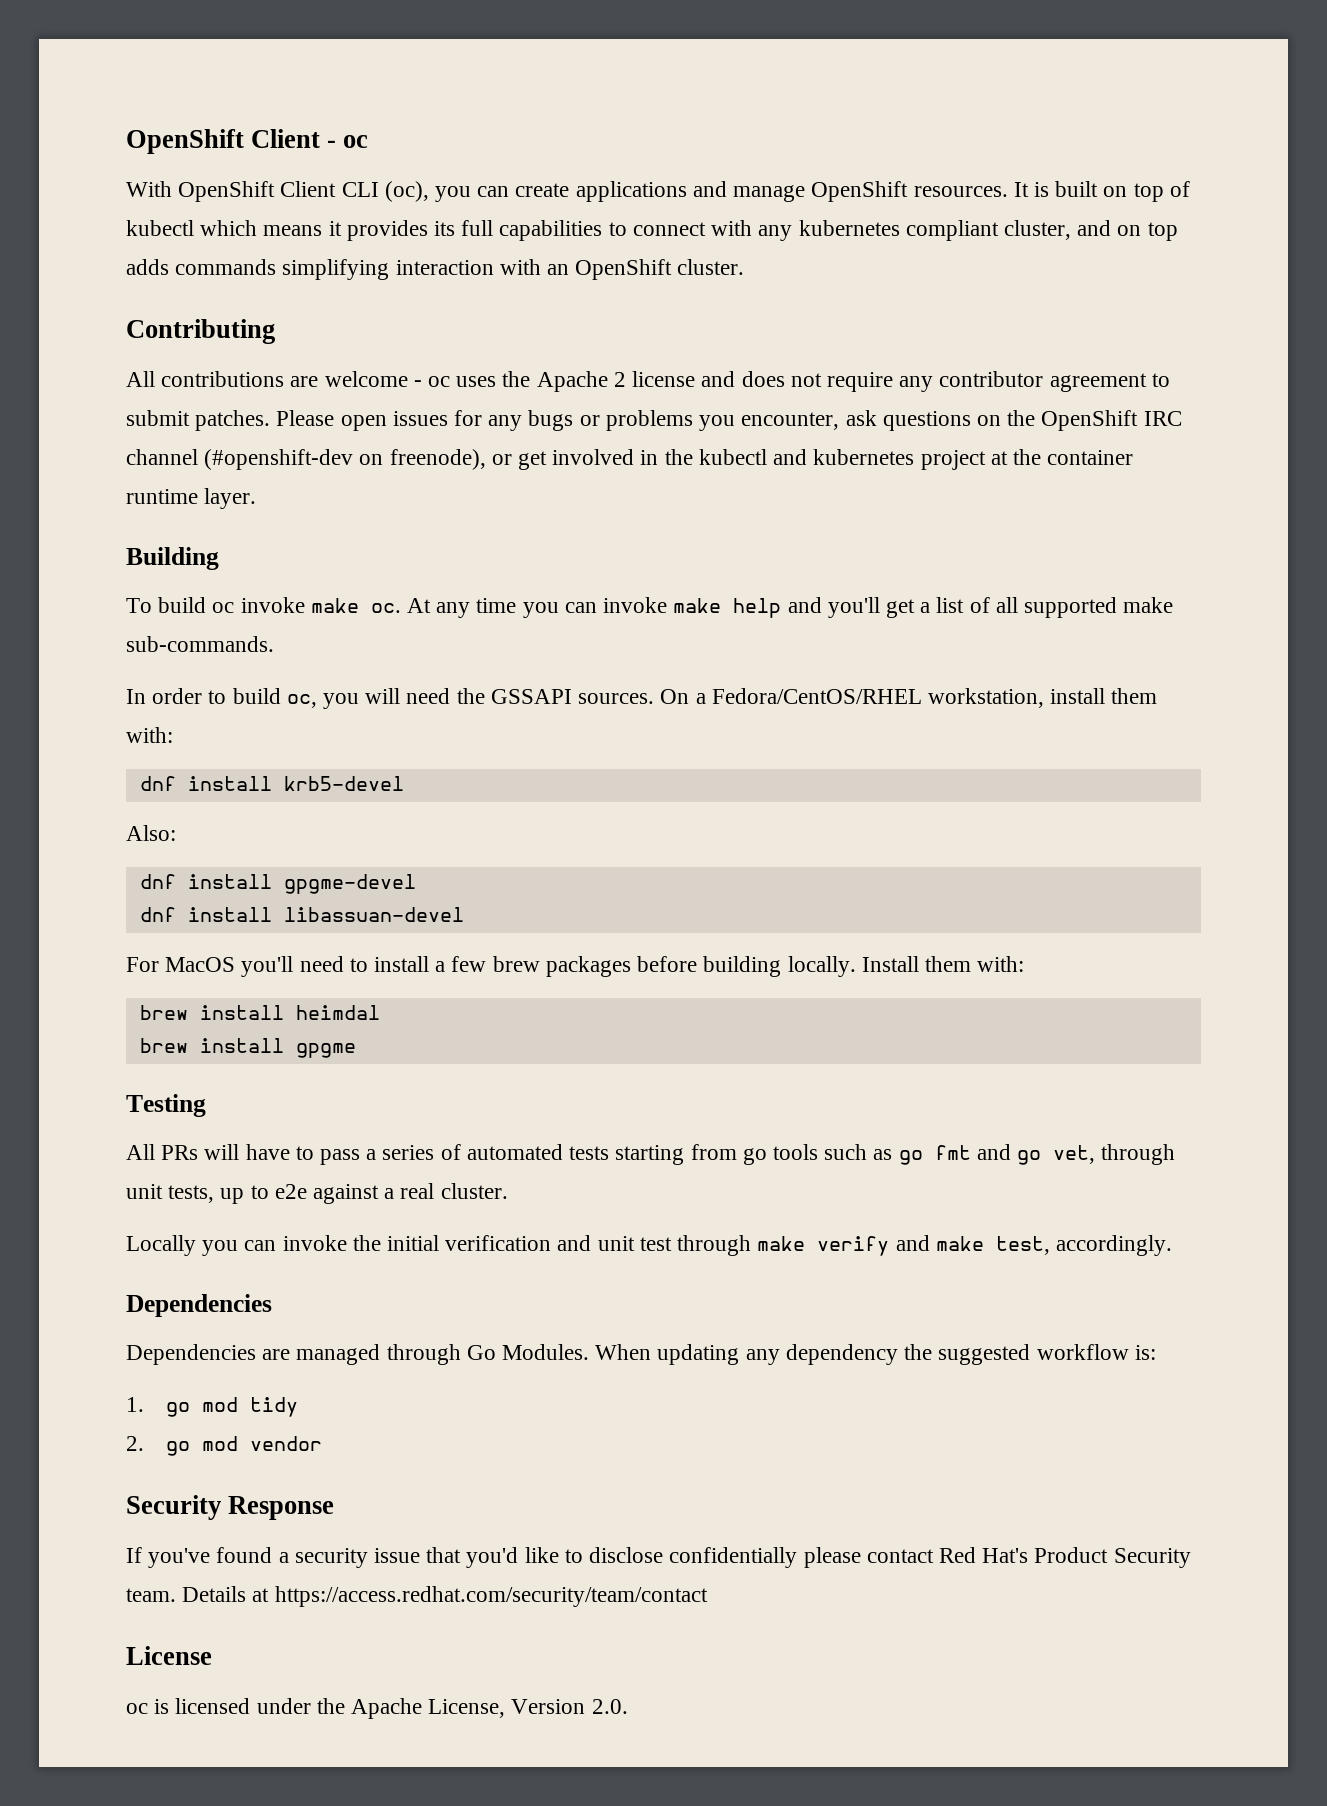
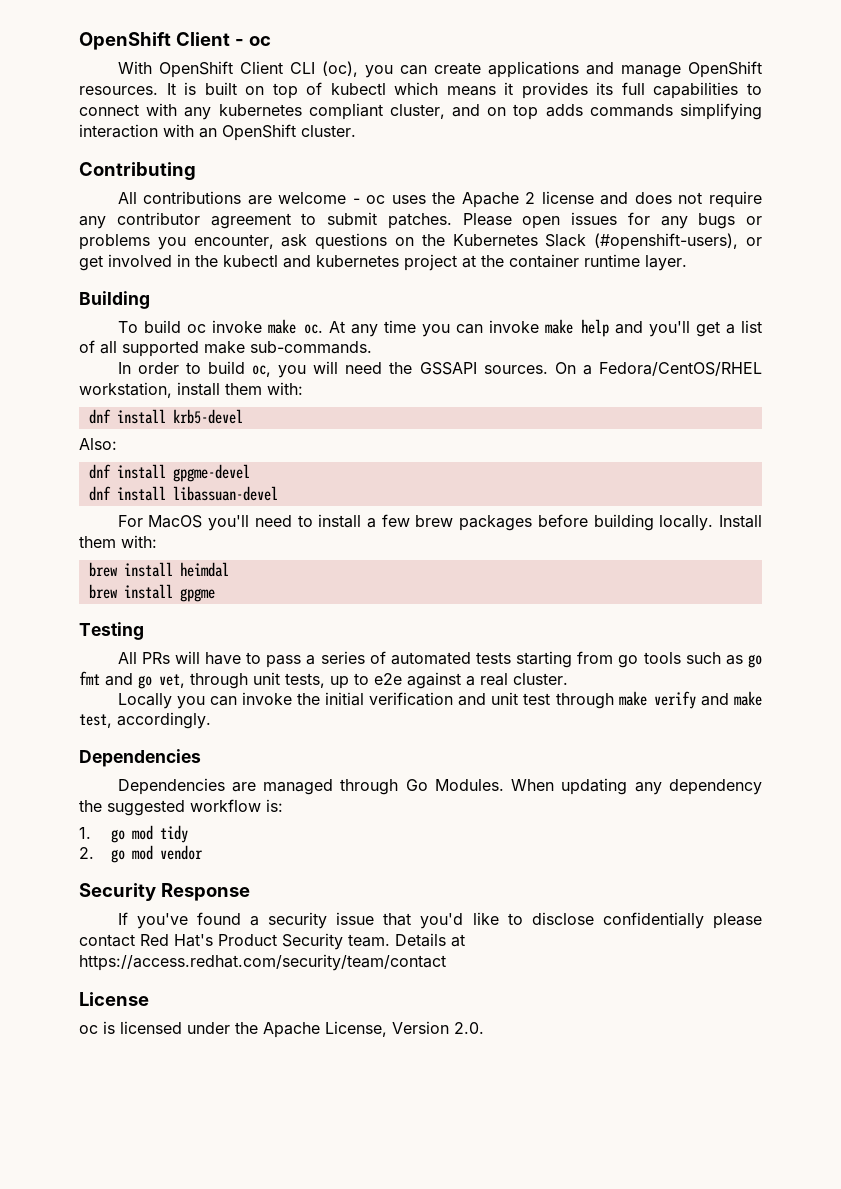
- Please open issues for any bugs or problems you encounter, ask questions on the OpenShift IRC channel (#openshift-dev on freenode), or get involved in the kubectl and kubernetes project at the container runtime layer.
+ Please open issues for any bugs or problems you encounter, ask questions on the Kubernetes Slack (#openshift-users), or get involved in the kubectl and kubernetes project at the container runtime layer.

